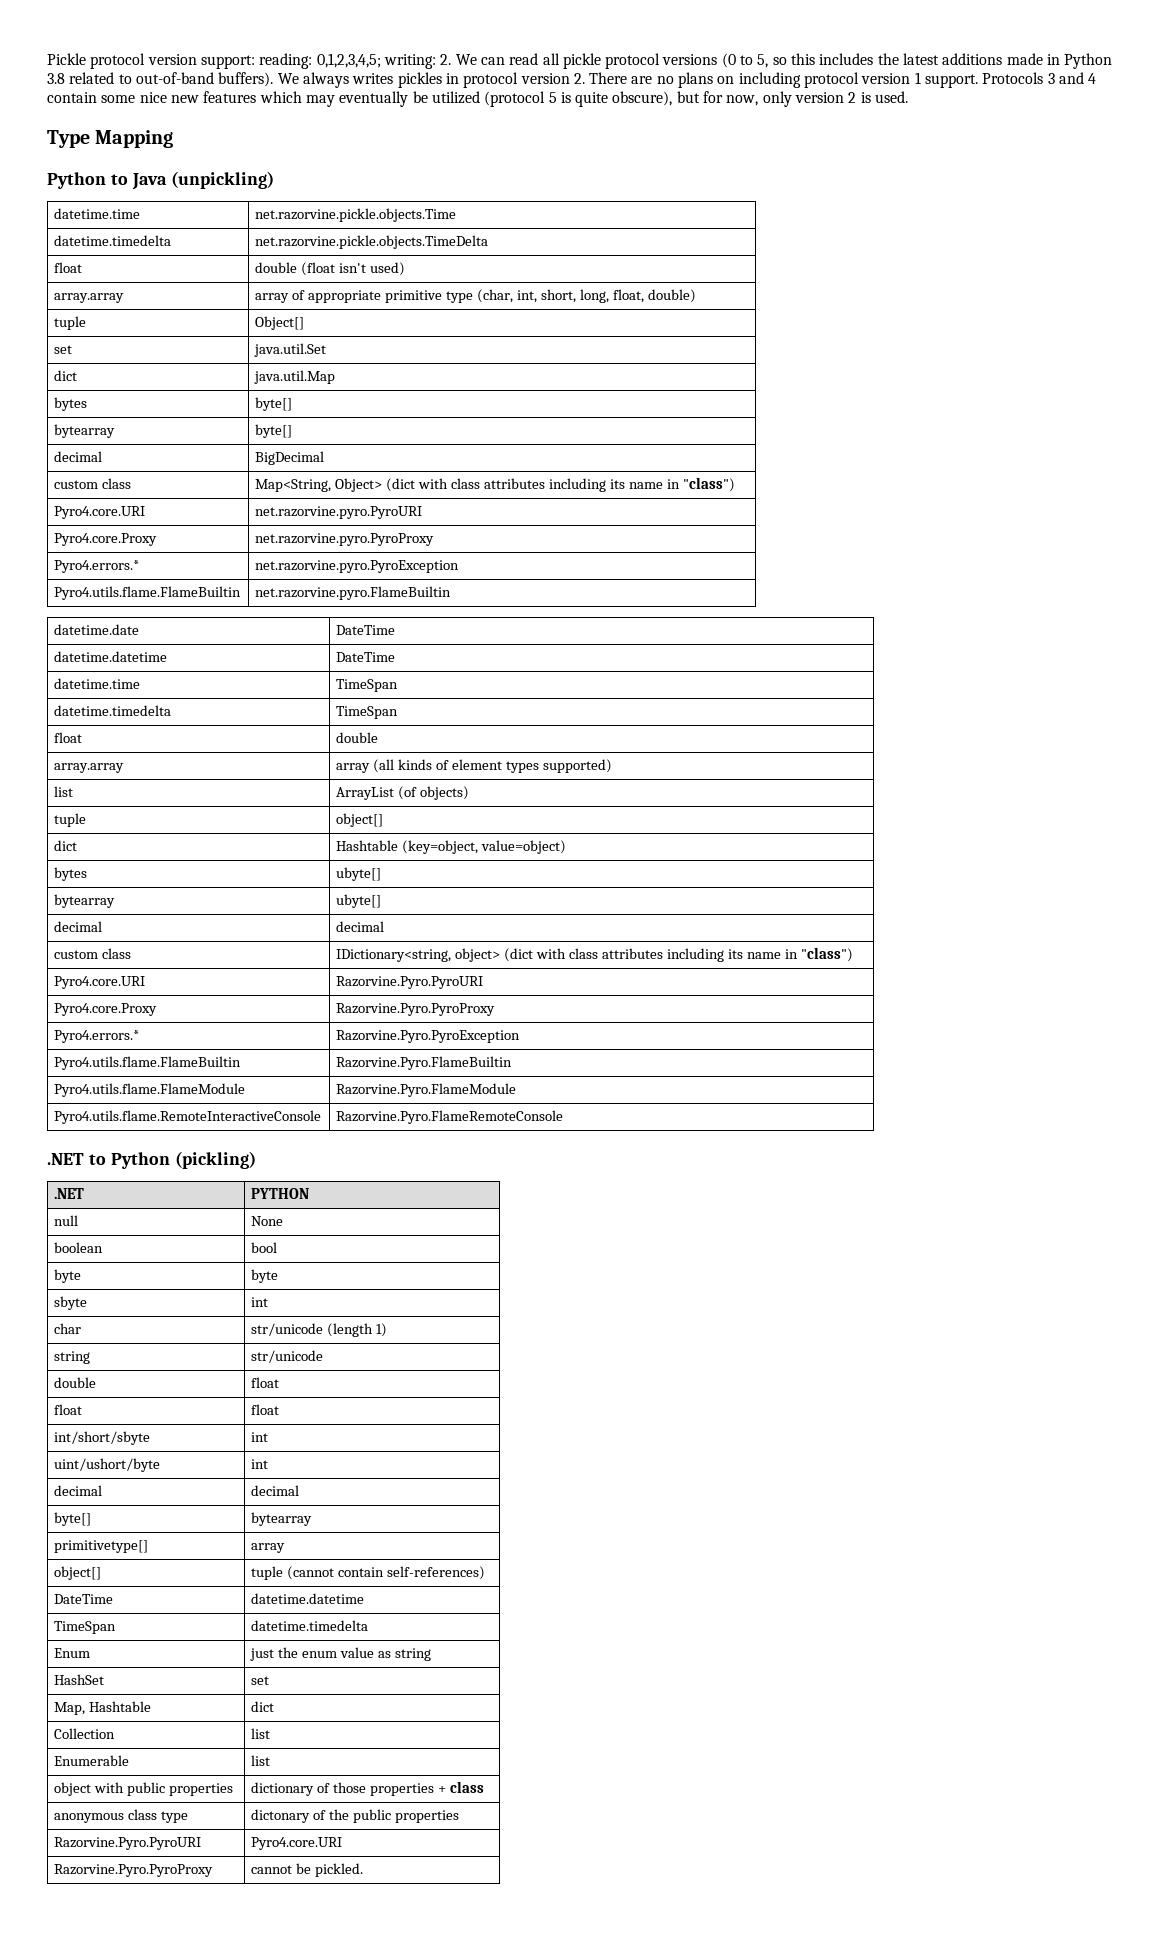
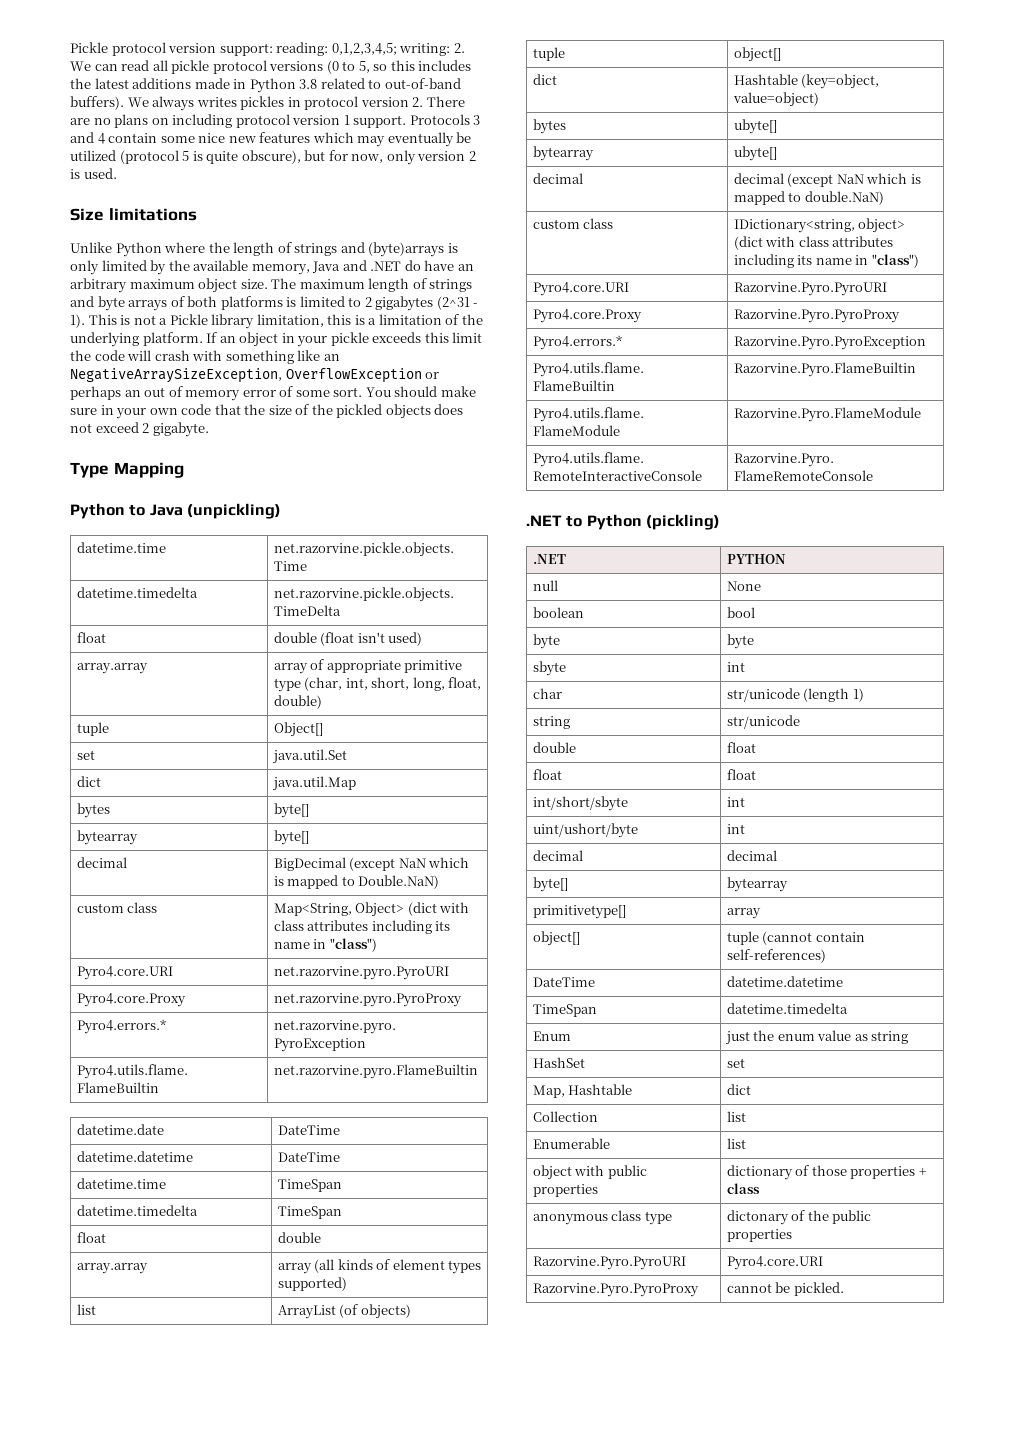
+ Size limitations
+ Unlike Python where the length of strings and (byte)arrays is only limited by the available memory, Java and .NET do have an arbitrary maximum object size. The maximum length of strings and byte arrays of both platforms is limited to 2 gigabytes (2^31 - 1). This is not a Pickle library limitation, this is a limitation of the underlying platform. If an object in your pickle exceeds this limit the code will crash with something like an NegativeArraySizeException, OverflowException or perhaps an out of memory error of some sort. You should make sure in your own code that the size of the pickled objects does not exceed 2 gigabyte.
- decimal | BigDecimal
+ decimal | BigDecimal (except NaN which is mapped to Double.NaN)
  bytearray | ubyte[]
- decimal | decimal
+ decimal | decimal (except NaN which is mapped to double.NaN)

